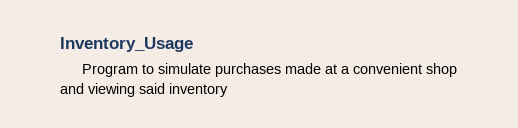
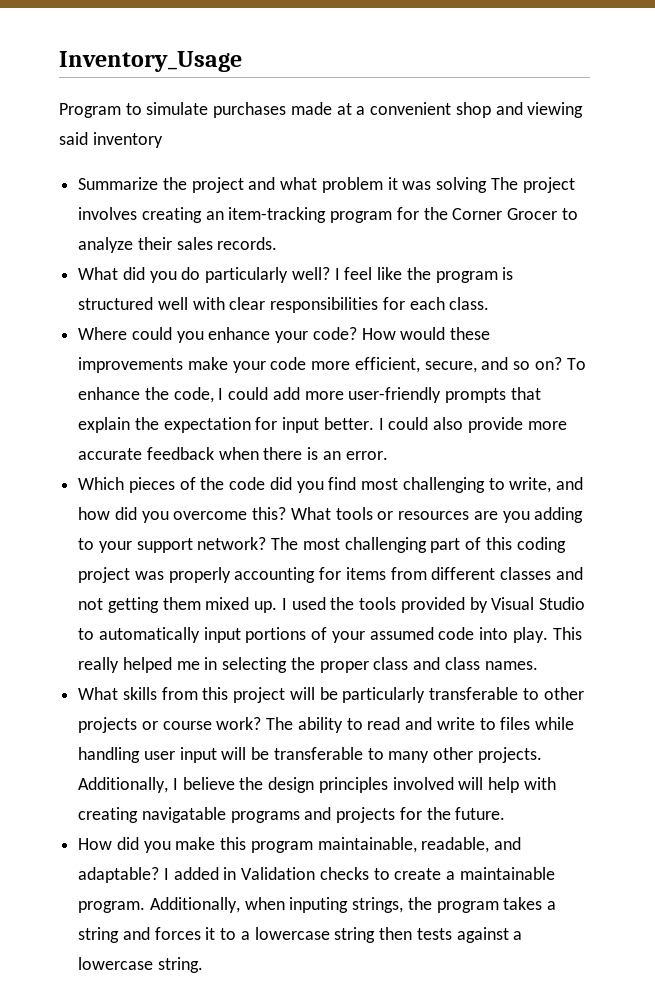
+ Summarize the project and what problem it was solving The project involves creating an item-tracking program for the Corner Grocer to analyze their sales records.
+ What did you do particularly well? I feel like the program is structured well with clear responsibilities for each class.
+ Where could you enhance your code? How would these improvements make your code more efficient, secure, and so on? To enhance the code, I could add more user-friendly prompts that explain the expectation for input better. I could also provide more accurate feedback when there is an error.
+ Which pieces of the code did you find most challenging to write, and how did you overcome this? What tools or resources are you adding to your support network? The most challenging part of this coding project was properly accounting for items from different classes and not getting them mixed up. I used the tools provided by Visual Studio to automatically input portions of your assumed code into play. This really helped me in selecting the proper class and class names.
+ What skills from this project will be particularly transferable to other projects or course work? The ability to read and write to files while handling user input will be transferable to many other projects. Additionally, I believe the design principles involved will help with creating navigatable programs and projects for the future.
+ How did you make this program maintainable, readable, and adaptable? I added in Validation checks to create a maintainable program. Additionally, when inputing strings, the program takes a string and forces it to a lowercase string then tests against a lowercase string.

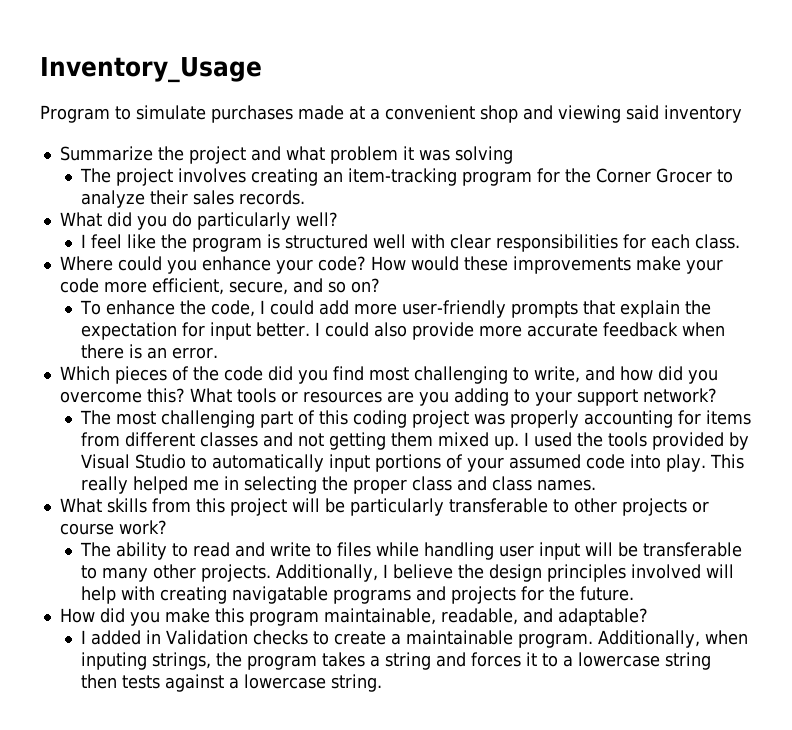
- Summarize the project and what problem it was solving The project involves creating an item-tracking program for the Corner Grocer to analyze their sales records.
+ Summarize the project and what problem it was solving
+ The project involves creating an item-tracking program for the Corner Grocer to analyze their sales records.
- What did you do particularly well? I feel like the program is structured well with clear responsibilities for each class.
+ What did you do particularly well?
+ I feel like the program is structured well with clear responsibilities for each class.
- How would these improvements make your code more efficient, secure, and so on? To enhance the code, I could add more user-friendly prompts that explain the expectation for input better.
+ How would these improvements make your code more efficient, secure, and so on?
+ To enhance the code, I could add more user-friendly prompts that explain the expectation for input better.
- What tools or resources are you adding to your support network? The most challenging part of this coding project was properly accounting for items from different classes and not getting them mixed up.
+ What tools or resources are you adding to your support network?
+ The most challenging part of this coding project was properly accounting for items from different classes and not getting them mixed up.
- What skills from this project will be particularly transferable to other projects or course work? The ability to read and write to files while handling user input will be transferable to many other projects.
+ What skills from this project will be particularly transferable to other projects or course work?
+ The ability to read and write to files while handling user input will be transferable to many other projects.
- How did you make this program maintainable, readable, and adaptable? I added in Validation checks to create a maintainable program.
+ How did you make this program maintainable, readable, and adaptable?
+ I added in Validation checks to create a maintainable program.

